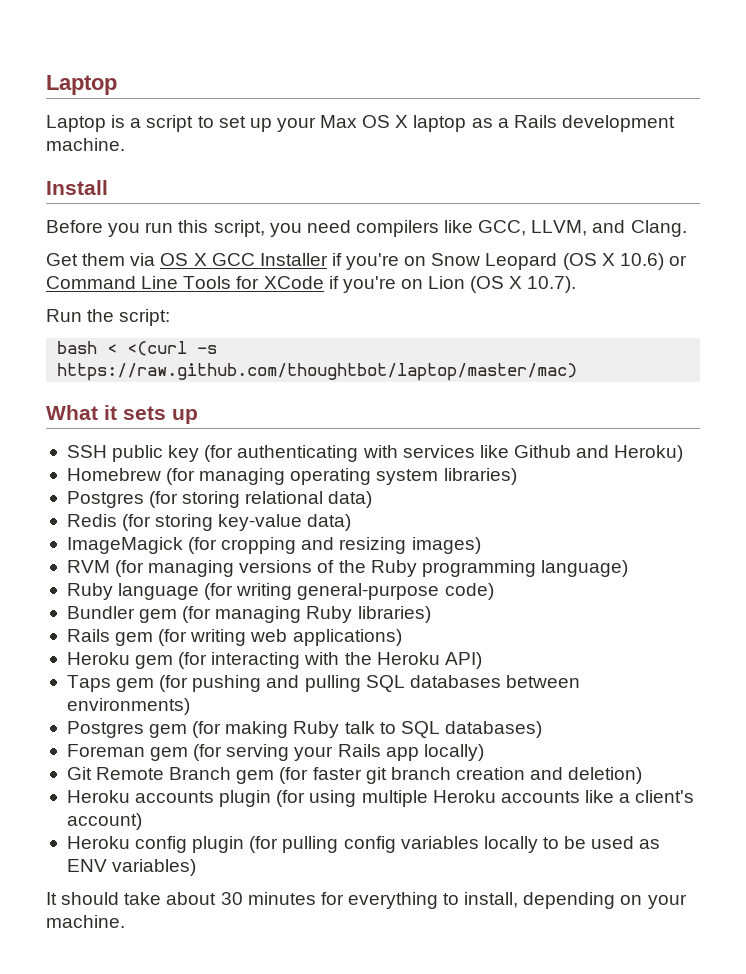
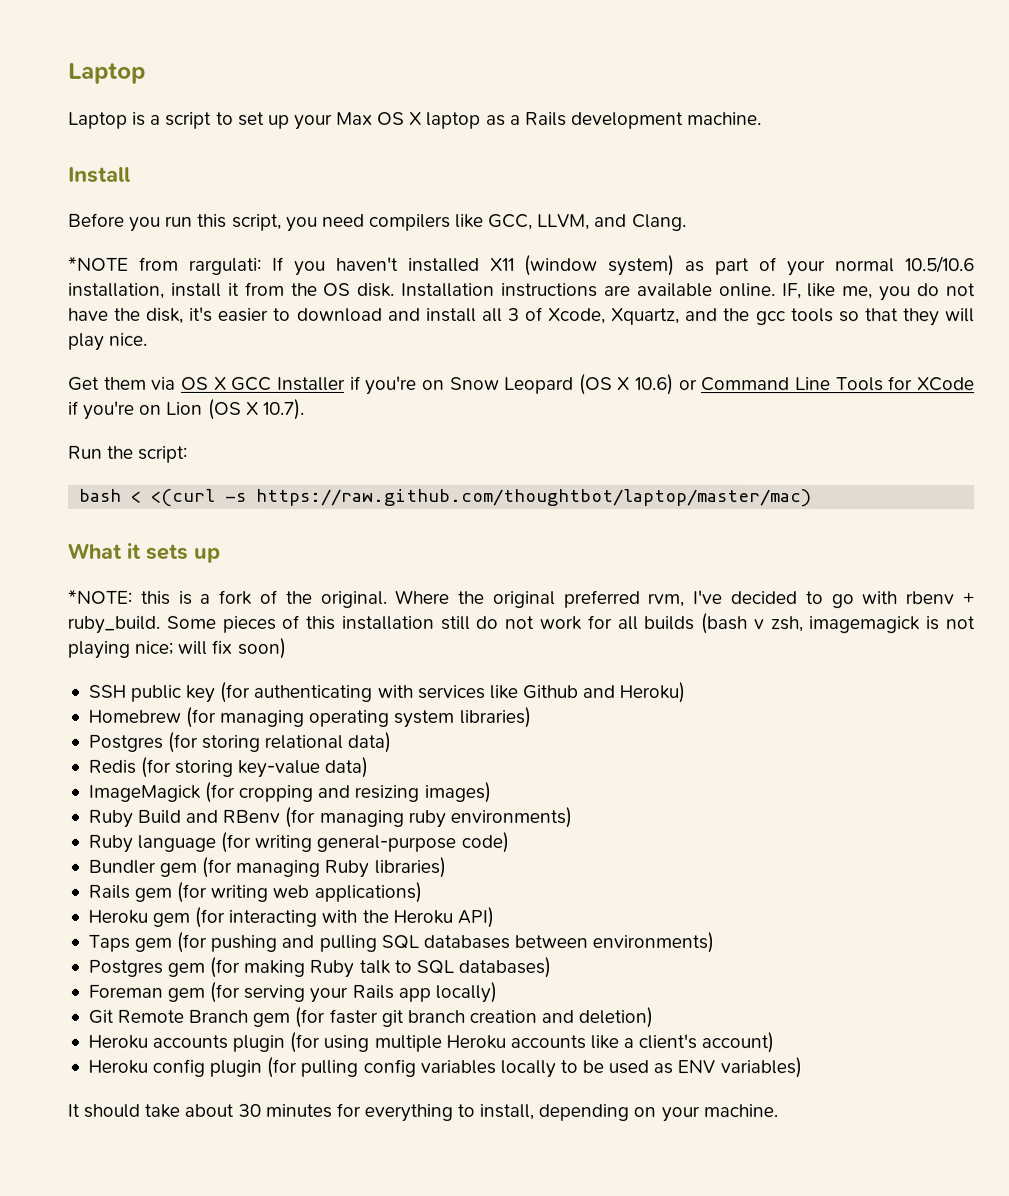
+ *NOTE from rargulati: If you haven't installed X11 (window system) as part of your normal 10.5/10.6 installation, install it from the OS disk. Installation instructions are available online. IF, like me, you do not have the disk, it's easier to download and install all 3 of Xcode, Xquartz, and the gcc tools so that they will play nice.
+ *NOTE: this is a fork of the original. Where the original preferred rvm, I've decided to go with rbenv + ruby_build. Some pieces of this installation still do not work for all builds (bash v zsh, imagemagick is not playing nice; will fix soon)
- RVM (for managing versions of the Ruby programming language)
+ Ruby Build and RBenv (for managing ruby environments)

